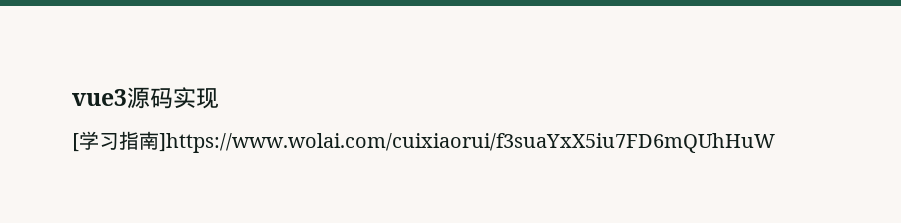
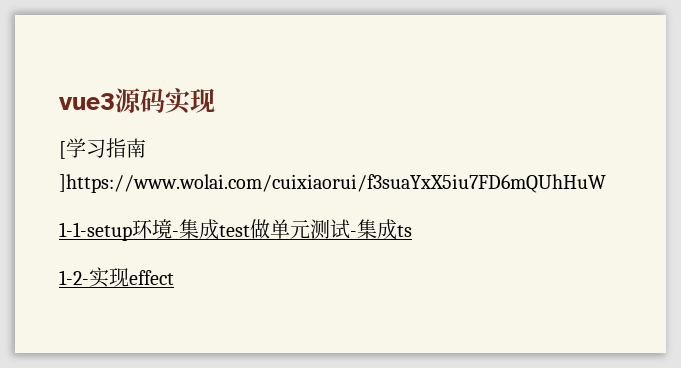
+ 1-1-setup环境-集成test做单元测试-集成ts
+ 1-2-实现effect

